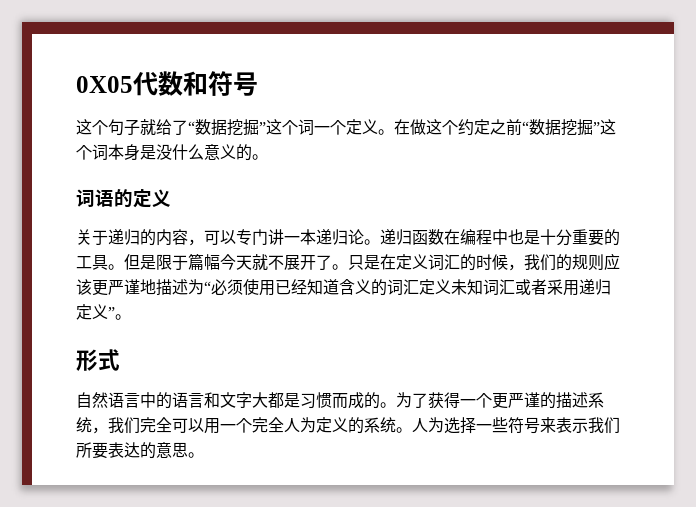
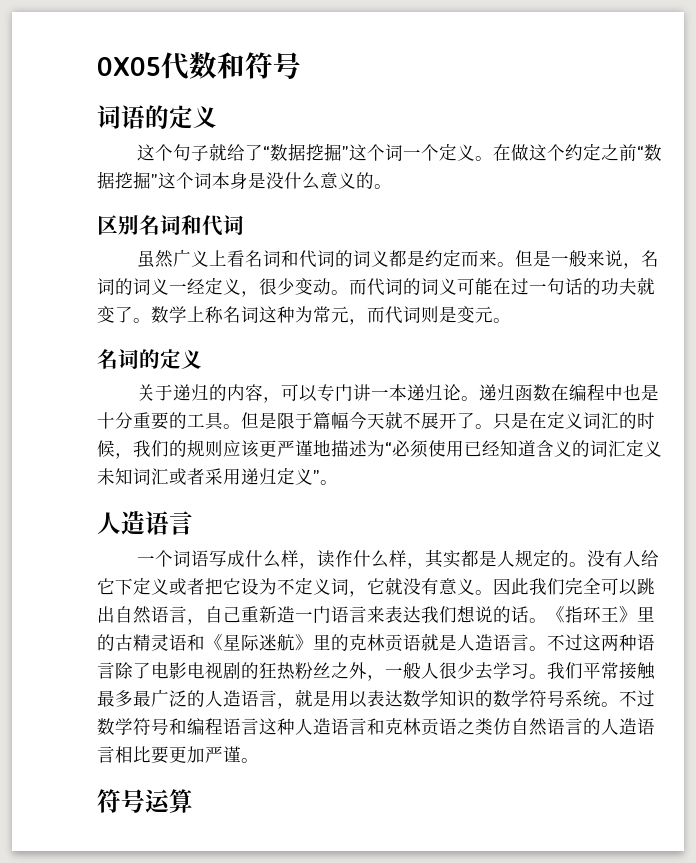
+ 词语的定义
- 词语的定义
+ 区别名词和代词
+ 虽然广义上看名词和代词的词义都是约定而来。但是一般来说，名词的词义一经定义，很少变动。而代词的词义可能在过一句话的功夫就变了。数学上称名词这种为常元，而代词则是变元。
+ 名词的定义
  只是在定义词汇的时候，我们的规则应该更严谨地描述为“必须使用已经知道含义的词汇定义未知词汇或者采用递归定义”。
- 形式
- 自然语言中的语言和文字大都是习惯而成的。为了获得一个更严谨的描述系统，我们完全可以用一个完全人为定义的系统。人为选择一些符号来表示我们所要表达的意思。
+ 人造语言
+ 一个词语写成什么样，读作什么样，其实都是人规定的。没有人给它下定义或者把它设为不定义词，它就没有意义。因此我们完全可以跳出自然语言，自己重新造一门语言来表达我们想说的话。《指环王》里的古精灵语和《星际迷航》里的克林贡语就是人造语言。不过这两种语言除了电影电视剧的狂热粉丝之外，一般人很少去学习。我们平常接触最多最广泛的人造语言，就是用以表达数学知识的数学符号系统。不过数学符号和编程语言这种人造语言和克林贡语之类仿自然语言的人造语言相比要更加严谨。
+ 符号运算

